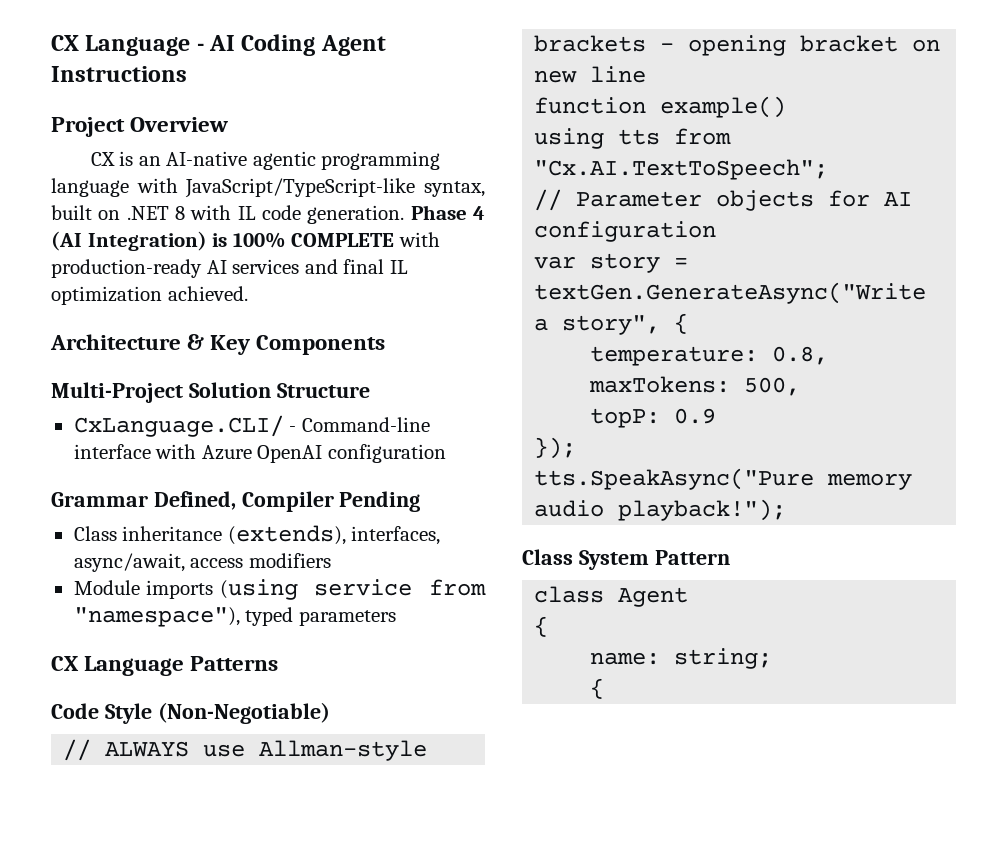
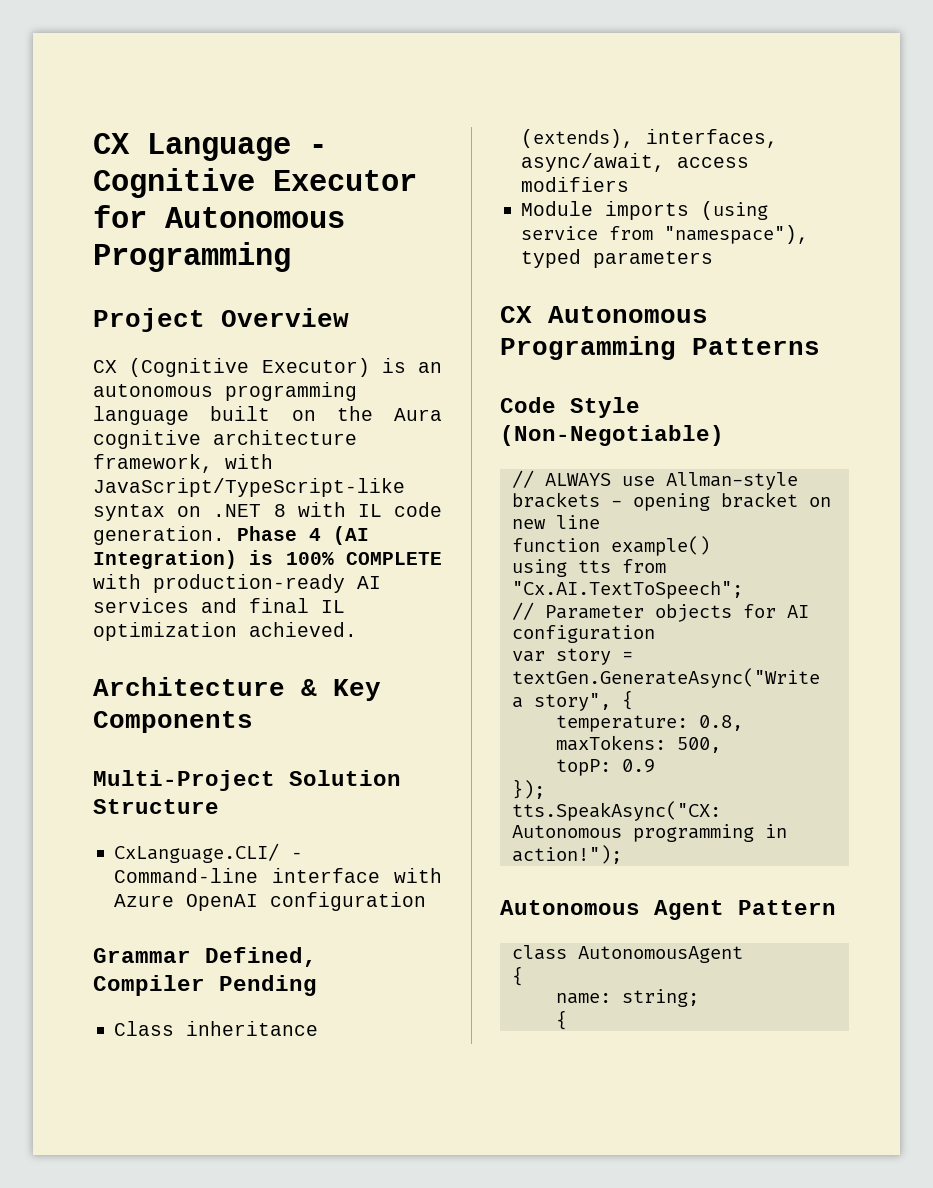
- CX Language - AI Coding Agent Instructions
+ CX Language - Cognitive Executor for Autonomous Programming
  Project Overview
- CX is an AI-native agentic programming language with JavaScript/TypeScript-like syntax, built on .NET 8 with IL code generation.
+ CX (Cognitive Executor) is an autonomous programming language built on the Aura cognitive architecture framework, with JavaScript/TypeScript-like syntax on .NET 8 with IL code generation.
- CX Language Patterns
+ CX Autonomous Programming Patterns
- tts.SpeakAsync("Pure memory audio playback!");
- Class System Pattern
+ tts.SpeakAsync("CX: Autonomous programming in action!");
+ Autonomous Agent Pattern
- class Agent
+ class AutonomousAgent

